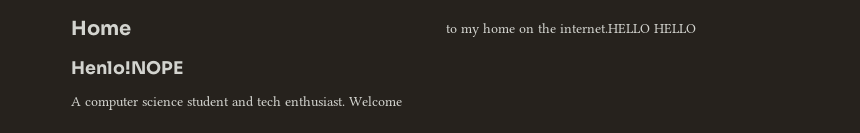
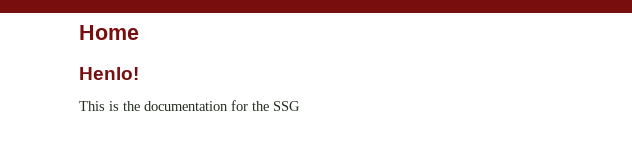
- Henlo!NOPE
- A computer science student and tech enthusiast. Welcome to my home on the internet.HELLO HELLO
+ Henlo!
+ This is the documentation for the SSG

